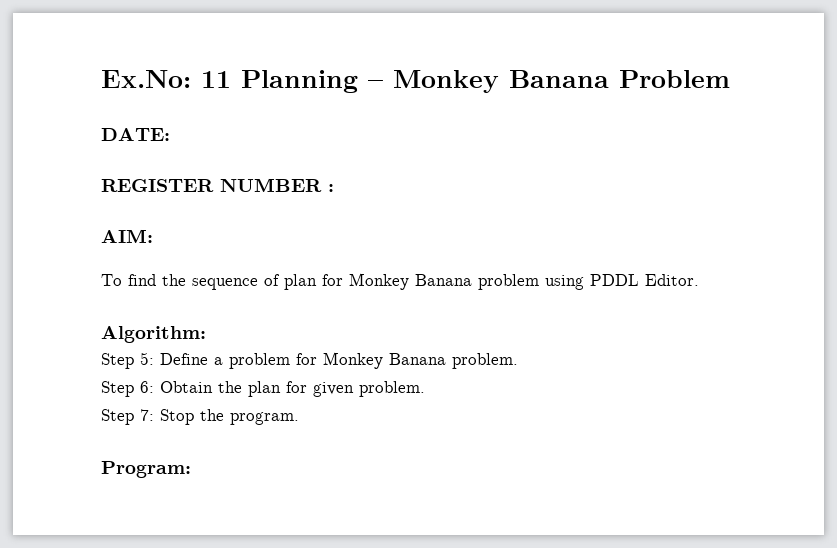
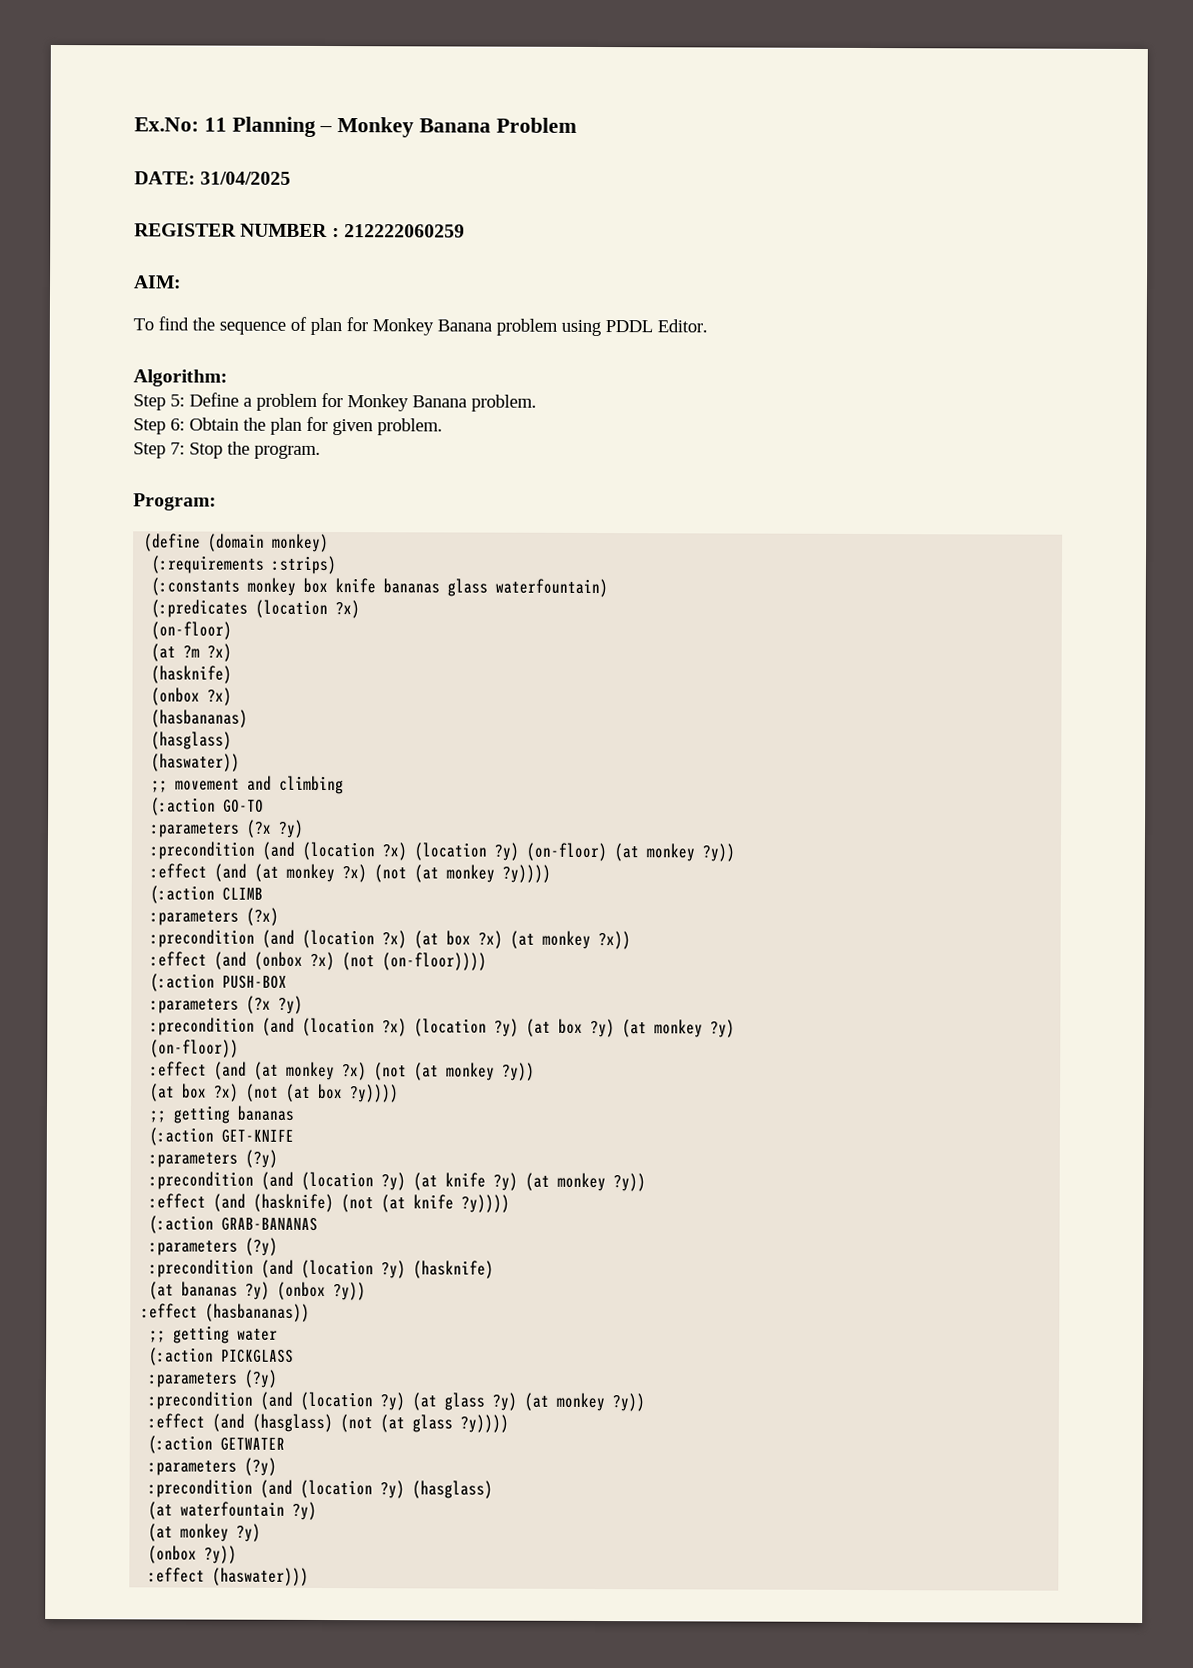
- DATE:
+ DATE: 31/04/2025
- REGISTER NUMBER :
+ REGISTER NUMBER : 212222060259
+ (define (domain monkey)
+ (:requirements :strips)
+ (:constants monkey box knife bananas glass waterfountain)
+ (:predicates (location ?x)
+ (on-floor)
+ (at ?m ?x)
+ (hasknife)
+ (onbox ?x)
+ (hasbananas)
+ (hasglass)
+ (haswater))
+ ;; movement and climbing
+ (:action GO-TO
+ :parameters (?x ?y)
+ :precondition (and (location ?x) (location ?y) (on-floor) (at monkey ?y))
+ :effect (and (at monkey ?x) (not (at monkey ?y))))
+ (:action CLIMB
+ :parameters (?x)
+ :precondition (and (location ?x) (at box ?x) (at monkey ?x))
+ :effect (and (onbox ?x) (not (on-floor))))
+ (:action PUSH-BOX
+ :parameters (?x ?y)
+ :precondition (and (location ?x) (location ?y) (at box ?y) (at monkey ?y)
+ (on-floor))
+ :effect (and (at monkey ?x) (not (at monkey ?y))
+ (at box ?x) (not (at box ?y))))
+ ;; getting bananas
+ (:action GET-KNIFE
+ :parameters (?y)
+ :precondition (and (location ?y) (at knife ?y) (at monkey ?y))
+ :effect (and (hasknife) (not (at knife ?y))))
+ (:action GRAB-BANANAS
+ :parameters (?y)
+ :precondition (and (location ?y) (hasknife)
+ (at bananas ?y) (onbox ?y))
+ :effect (hasbananas))
+ ;; getting water
+ (:action PICKGLASS
+ :parameters (?y)
+ :precondition (and (location ?y) (at glass ?y) (at monkey ?y))
+ :effect (and (hasglass) (not (at glass ?y))))
+ (:action GETWATER
+ :parameters (?y)
+ :precondition (and (location ?y) (hasglass)
+ (at waterfountain ?y)
+ (at monkey ?y)
+ (onbox ?y))
+ :effect (haswater)))

